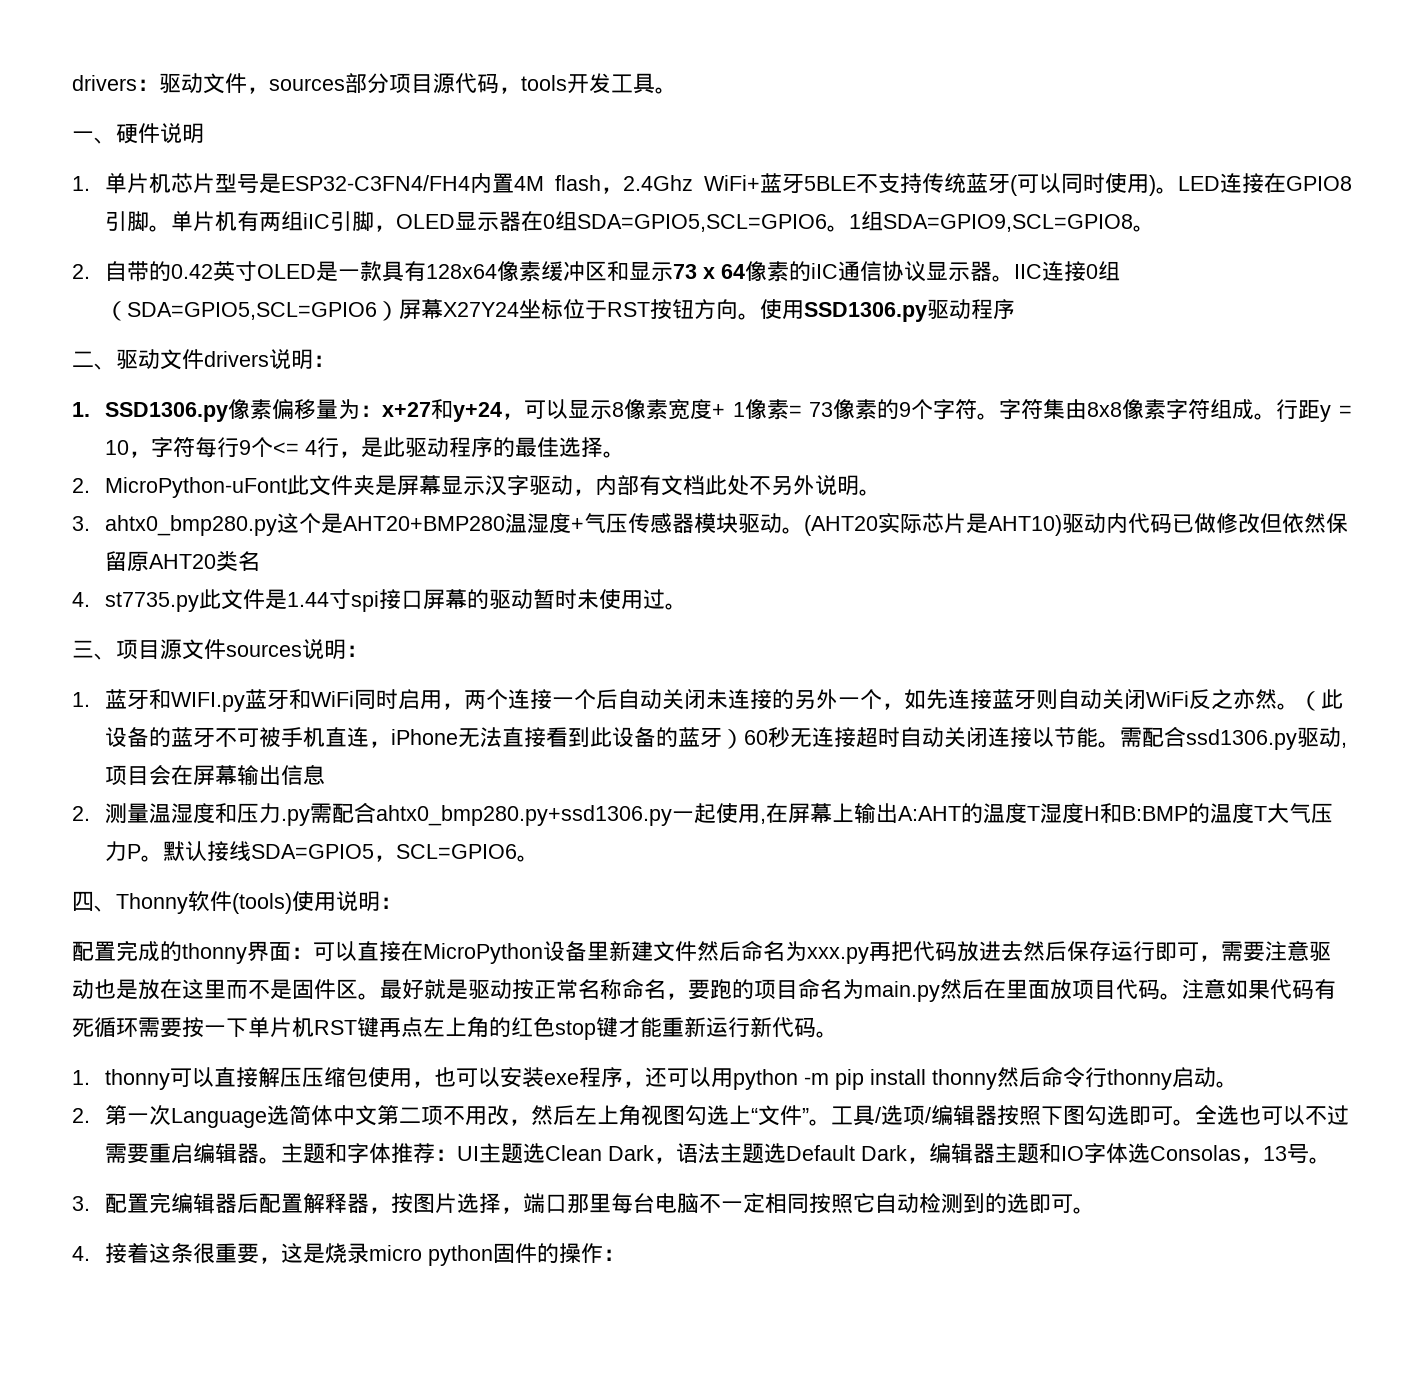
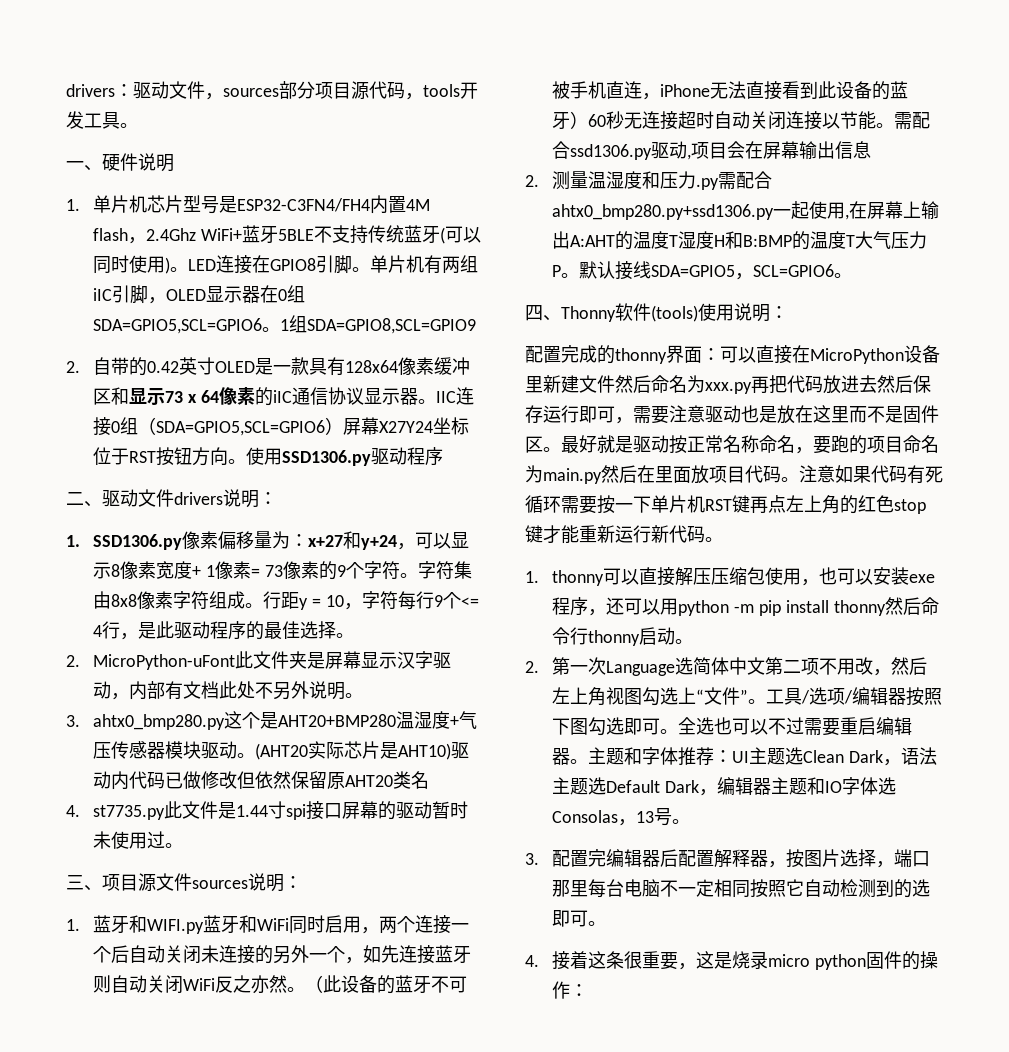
- 1组SDA=GPIO9,SCL=GPIO8。
+ 1组SDA=GPIO8,SCL=GPIO9

